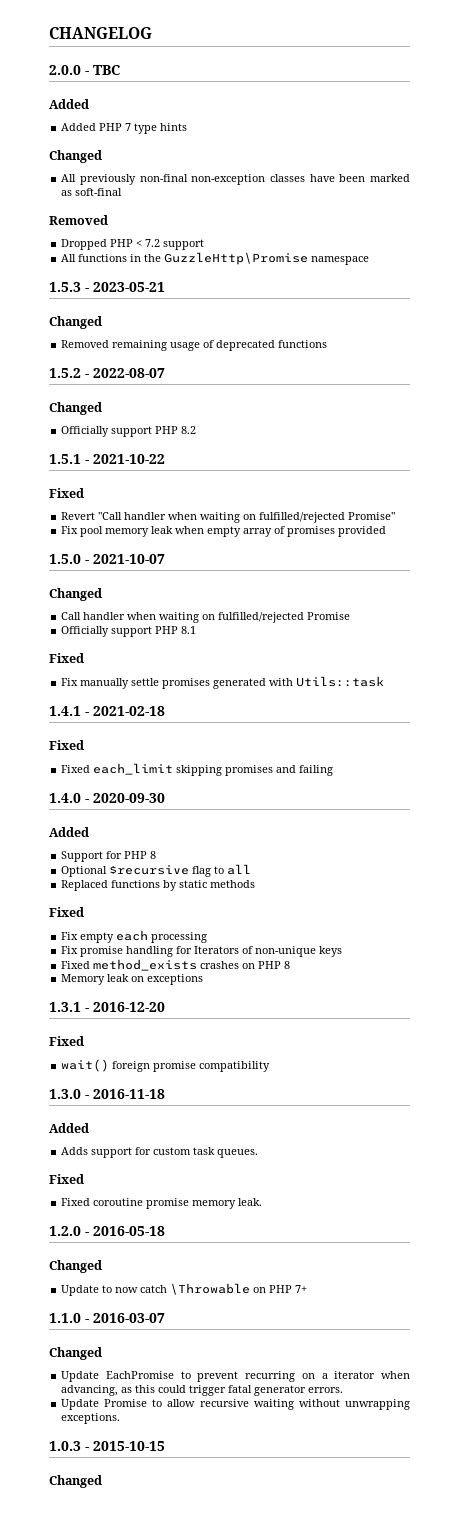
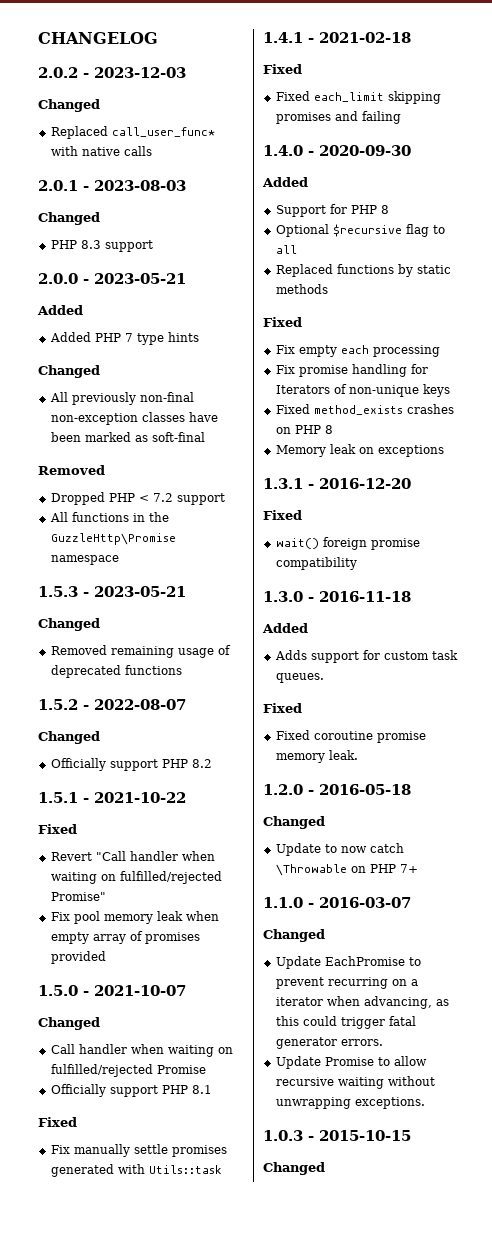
+ 2.0.2 - 2023-12-03
+ Changed
+ Replaced call_user_func* with native calls
+ 2.0.1 - 2023-08-03
+ Changed
+ PHP 8.3 support
- 2.0.0 - TBC
+ 2.0.0 - 2023-05-21

